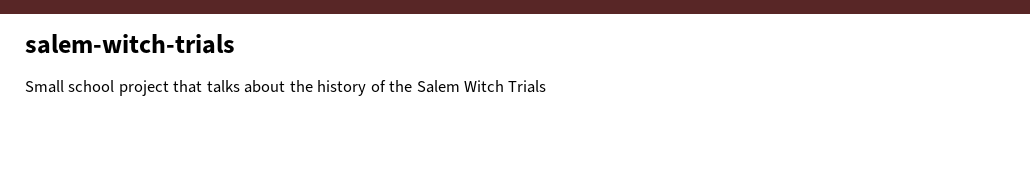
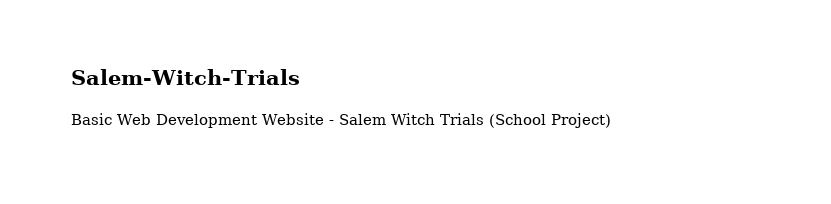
- salem-witch-trials
- Small school project that talks about the history of the Salem Witch Trials
+ Salem-Witch-Trials
+ Basic Web Development Website - Salem Witch Trials (School Project)

